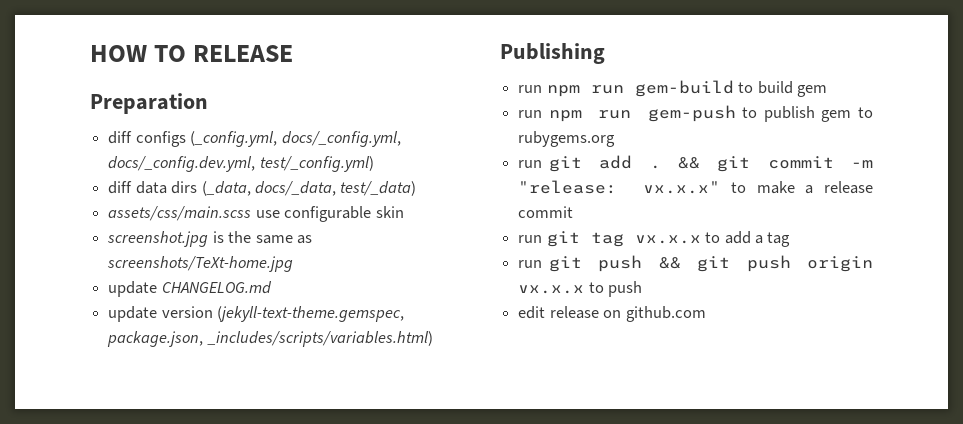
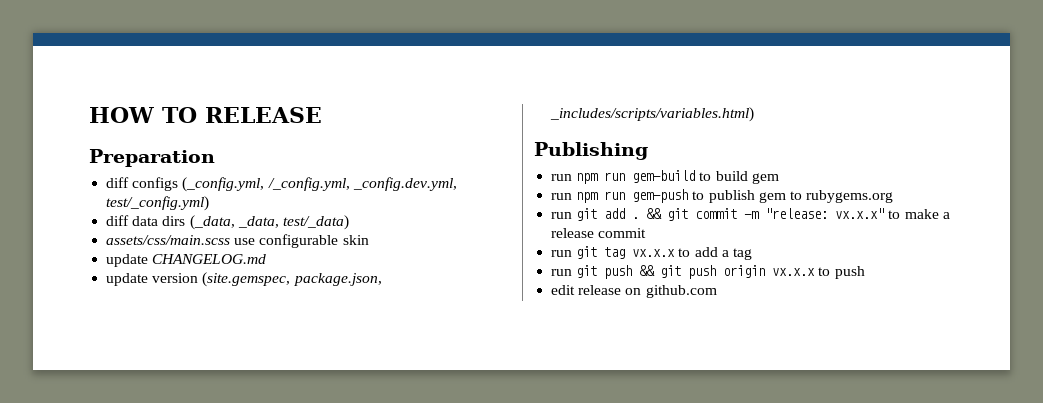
- diff configs (_config.yml, docs/_config.yml, docs/_config.dev.yml, test/_config.yml)
+ diff configs (_config.yml, /_config.yml, _config.dev.yml, test/_config.yml)
- diff data dirs (_data, docs/_data, test/_data)
+ diff data dirs (_data, _data, test/_data)
- screenshot.jpg is the same as screenshots/TeXt-home.jpg
- update version (jekyll-text-theme.gemspec, package.json, _includes/scripts/variables.html)
+ update version (site.gemspec, package.json, _includes/scripts/variables.html)

